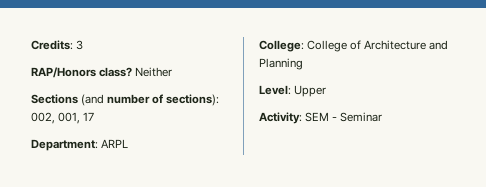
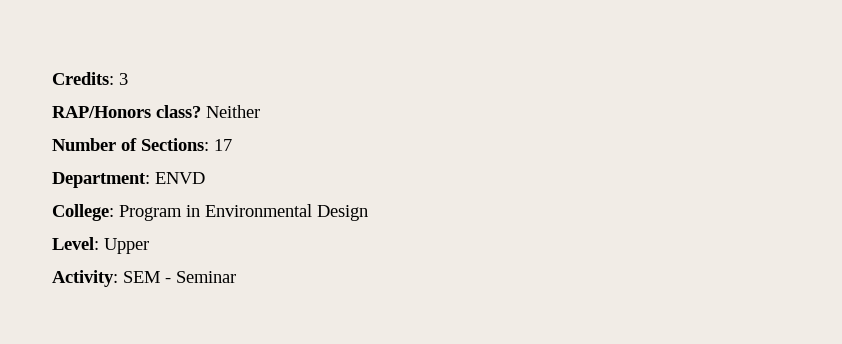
- Sections (and number of sections): 002, 001, 17
+ Number of Sections: 17
- Department: ARPL
+ Department: ENVD
- College: College of Architecture and Planning
+ College: Program in Environmental Design

